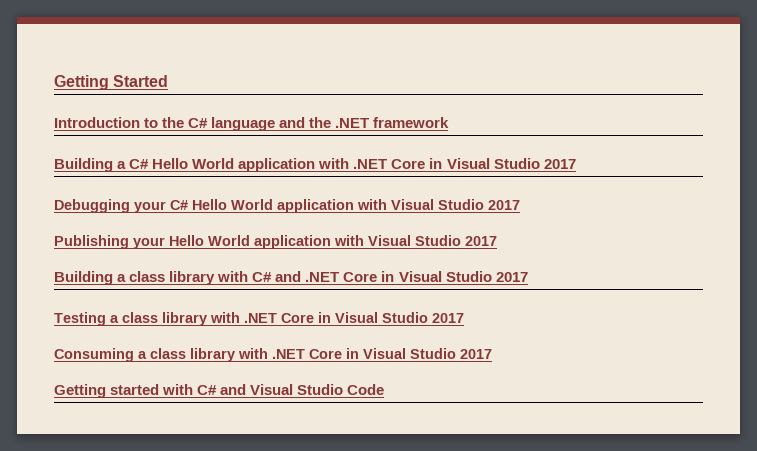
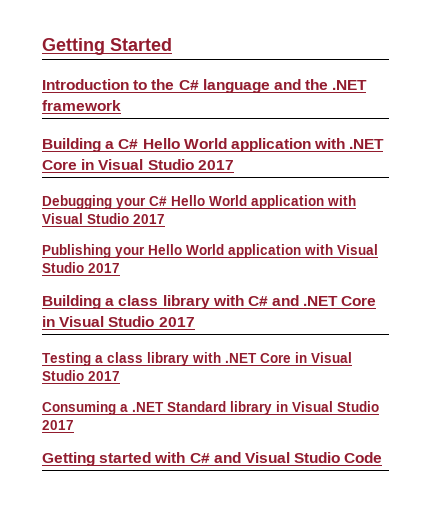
- Consuming a class library with .NET Core in Visual Studio 2017
+ Consuming a .NET Standard library in Visual Studio 2017

